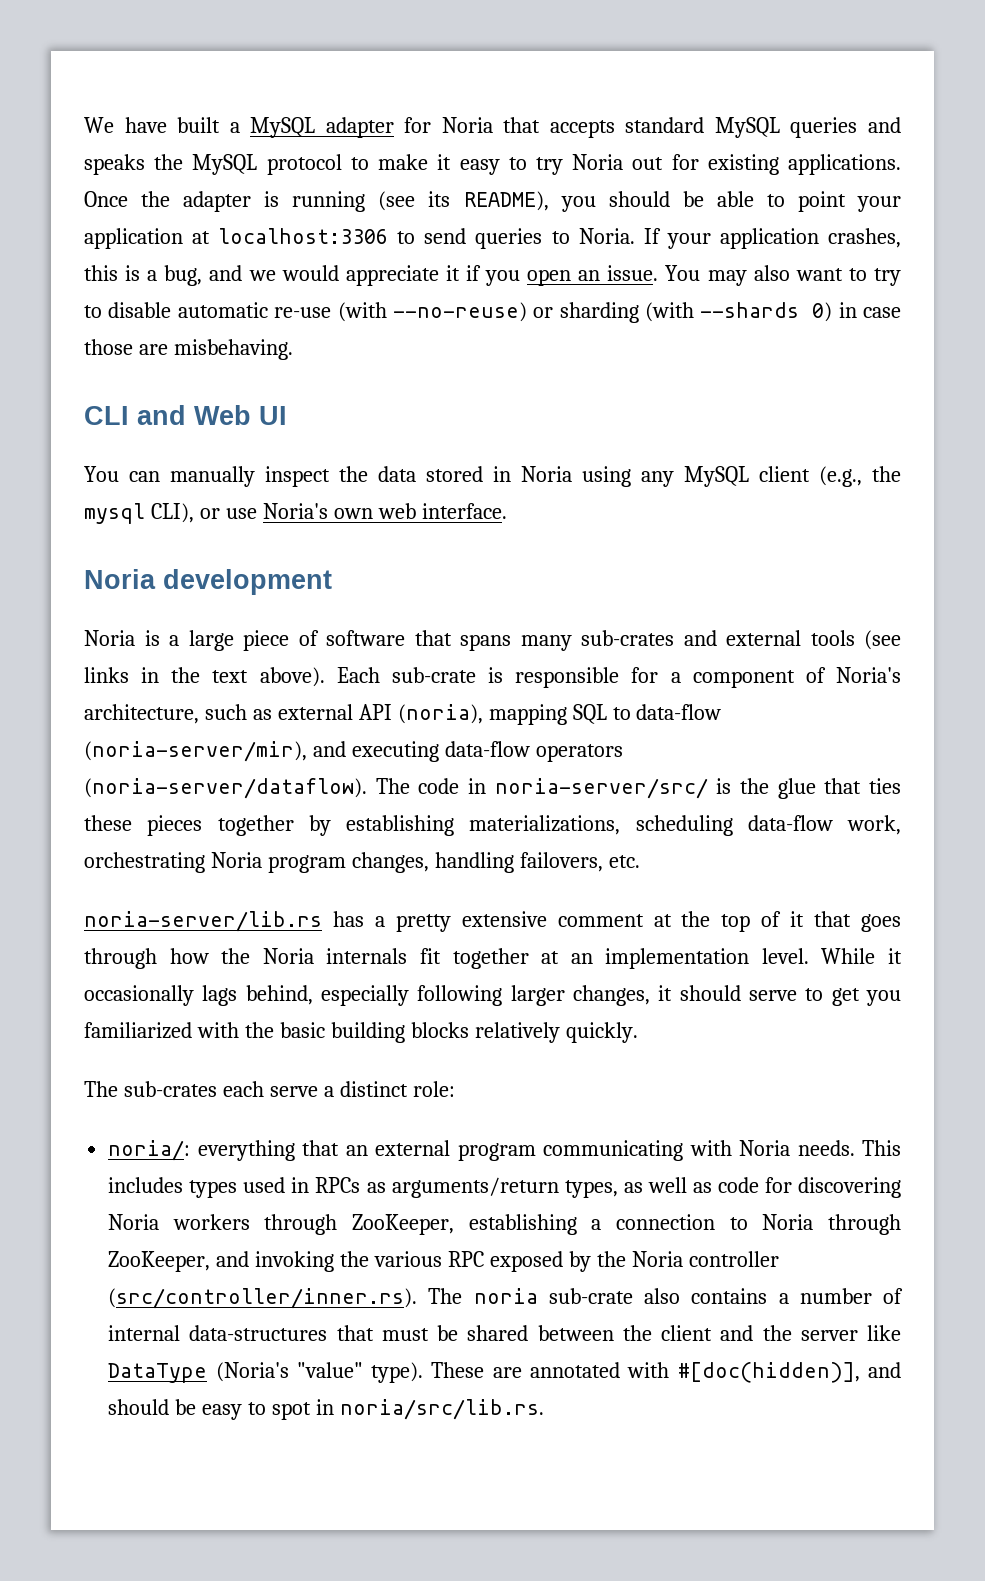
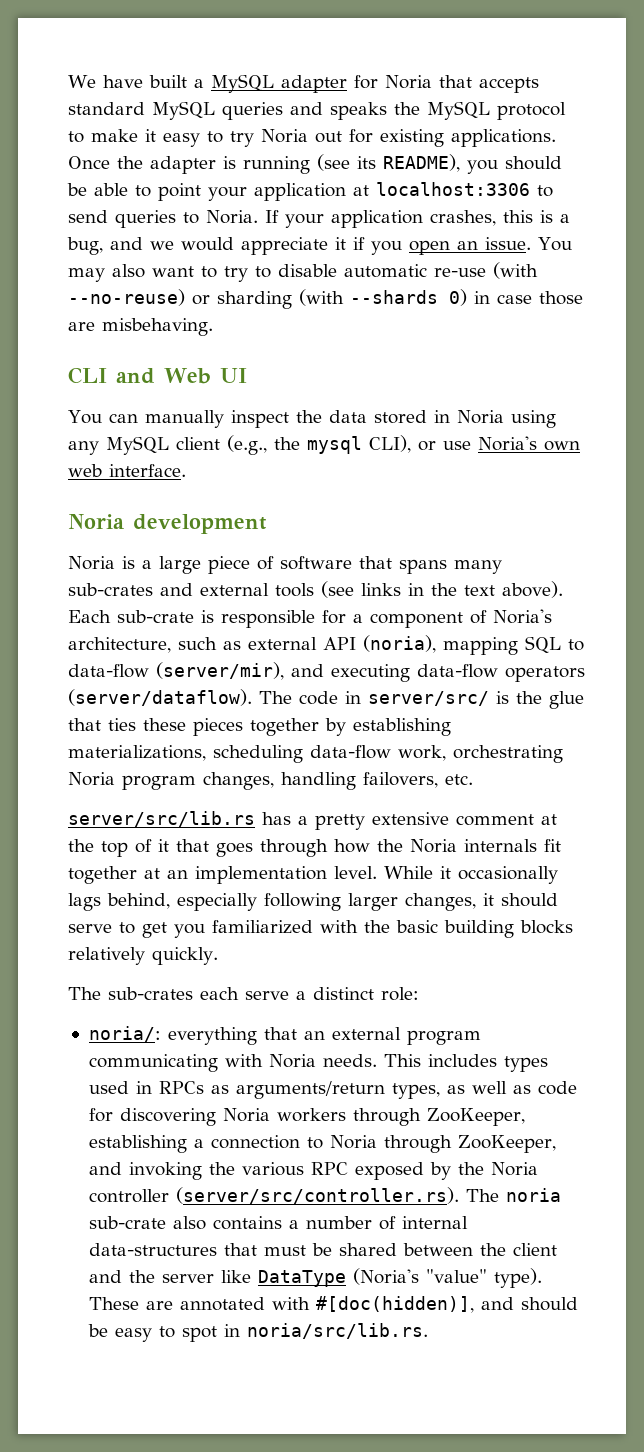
- Each sub-crate is responsible for a component of Noria's architecture, such as external API (noria), mapping SQL to data-flow (noria-server/mir), and executing data-flow operators (noria-server/dataflow).
+ Each sub-crate is responsible for a component of Noria's architecture, such as external API (noria), mapping SQL to data-flow (server/mir), and executing data-flow operators (server/dataflow).
- The code in noria-server/src/ is the glue that ties these pieces together by establishing materializations, scheduling data-flow work, orchestrating Noria program changes, handling failovers, etc.
+ The code in server/src/ is the glue that ties these pieces together by establishing materializations, scheduling data-flow work, orchestrating Noria program changes, handling failovers, etc.
- noria-server/lib.rs has a pretty extensive comment at the top of it that goes through how the Noria internals fit together at an implementation level.
+ server/src/lib.rs has a pretty extensive comment at the top of it that goes through how the Noria internals fit together at an implementation level.
- This includes types used in RPCs as arguments/return types, as well as code for discovering Noria workers through ZooKeeper, establishing a connection to Noria through ZooKeeper, and invoking the various RPC exposed by the Noria controller (src/controller/inner.rs). The noria sub-crate also contains a number of internal data-structures that must be shared between the client and the server like DataType (Noria's "value" type).
+ This includes types used in RPCs as arguments/return types, as well as code for discovering Noria workers through ZooKeeper, establishing a connection to Noria through ZooKeeper, and invoking the various RPC exposed by the Noria controller (server/src/controller.rs). The noria sub-crate also contains a number of internal data-structures that must be shared between the client and the server like DataType (Noria's "value" type).

